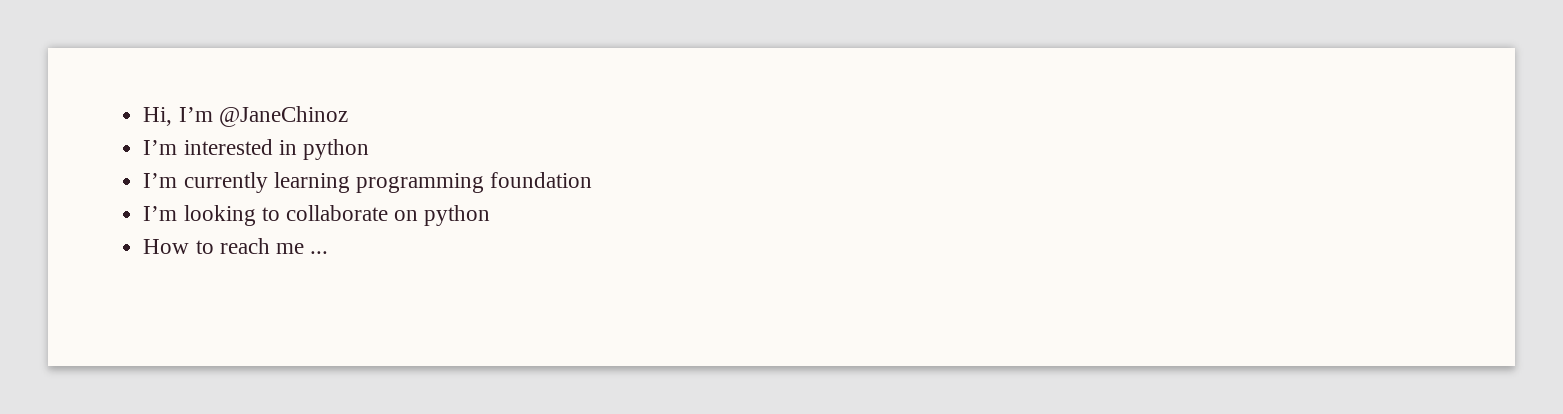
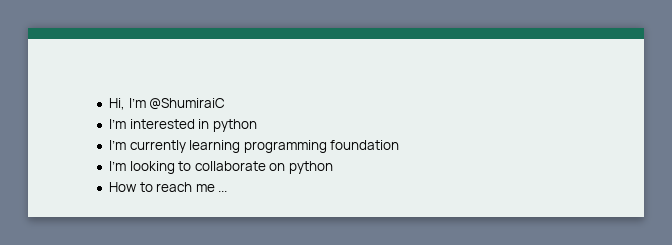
- Hi, I’m @JaneChinoz
+ Hi, I’m @ShumiraiC

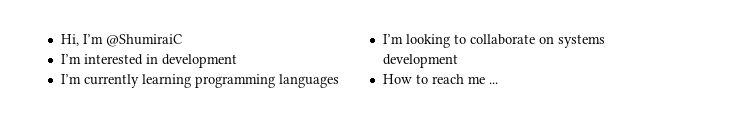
- I’m interested in python
+ I’m interested in development
- I’m currently learning programming foundation
+ I’m currently learning programming languages
- I’m looking to collaborate on python
+ I’m looking to collaborate on systems development

